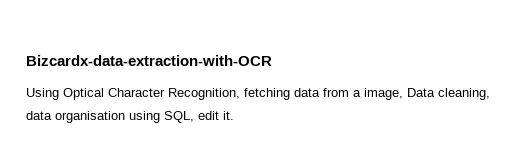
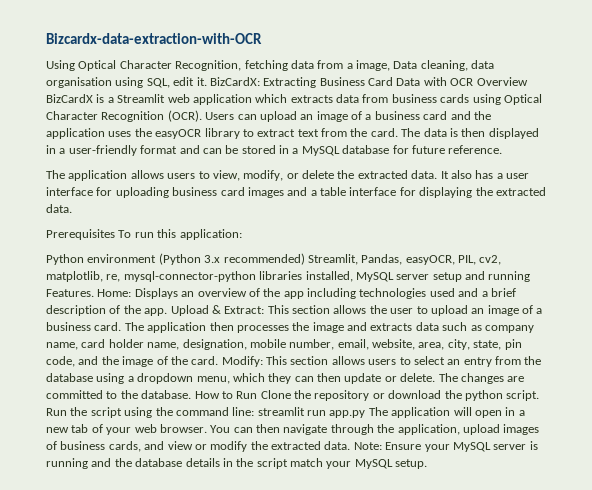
+ BizCardX: Extracting Business Card Data with OCR Overview BizCardX is a Streamlit web application which extracts data from business cards using Optical Character Recognition (OCR). Users can upload an image of a business card and the application uses the easyOCR library to extract text from the card. The data is then displayed in a user-friendly format and can be stored in a MySQL database for future reference.
+ The application allows users to view, modify, or delete the extracted data. It also has a user interface for uploading business card images and a table interface for displaying the extracted data.
+ Prerequisites To run this application:
+ Python environment (Python 3.x recommended) Streamlit, Pandas, easyOCR, PIL, cv2, matplotlib, re, mysql-connector-python libraries installed, MySQL server setup and running Features. Home: Displays an overview of the app including technologies used and a brief description of the app. Upload & Extract: This section allows the user to upload an image of a business card. The application then processes the image and extracts data such as company name, card holder name, designation, mobile number, email, website, area, city, state, pin code, and the image of the card. Modify: This section allows users to select an entry from the database using a dropdown menu, which they can then update or delete. The changes are committed to the database. How to Run Clone the repository or download the python script. Run the script using the command line: streamlit run app.py The application will open in a new tab of your web browser. You can then navigate through the application, upload images of business cards, and view or modify the extracted data. Note: Ensure your MySQL server is running and the database details in the script match your MySQL setup.

